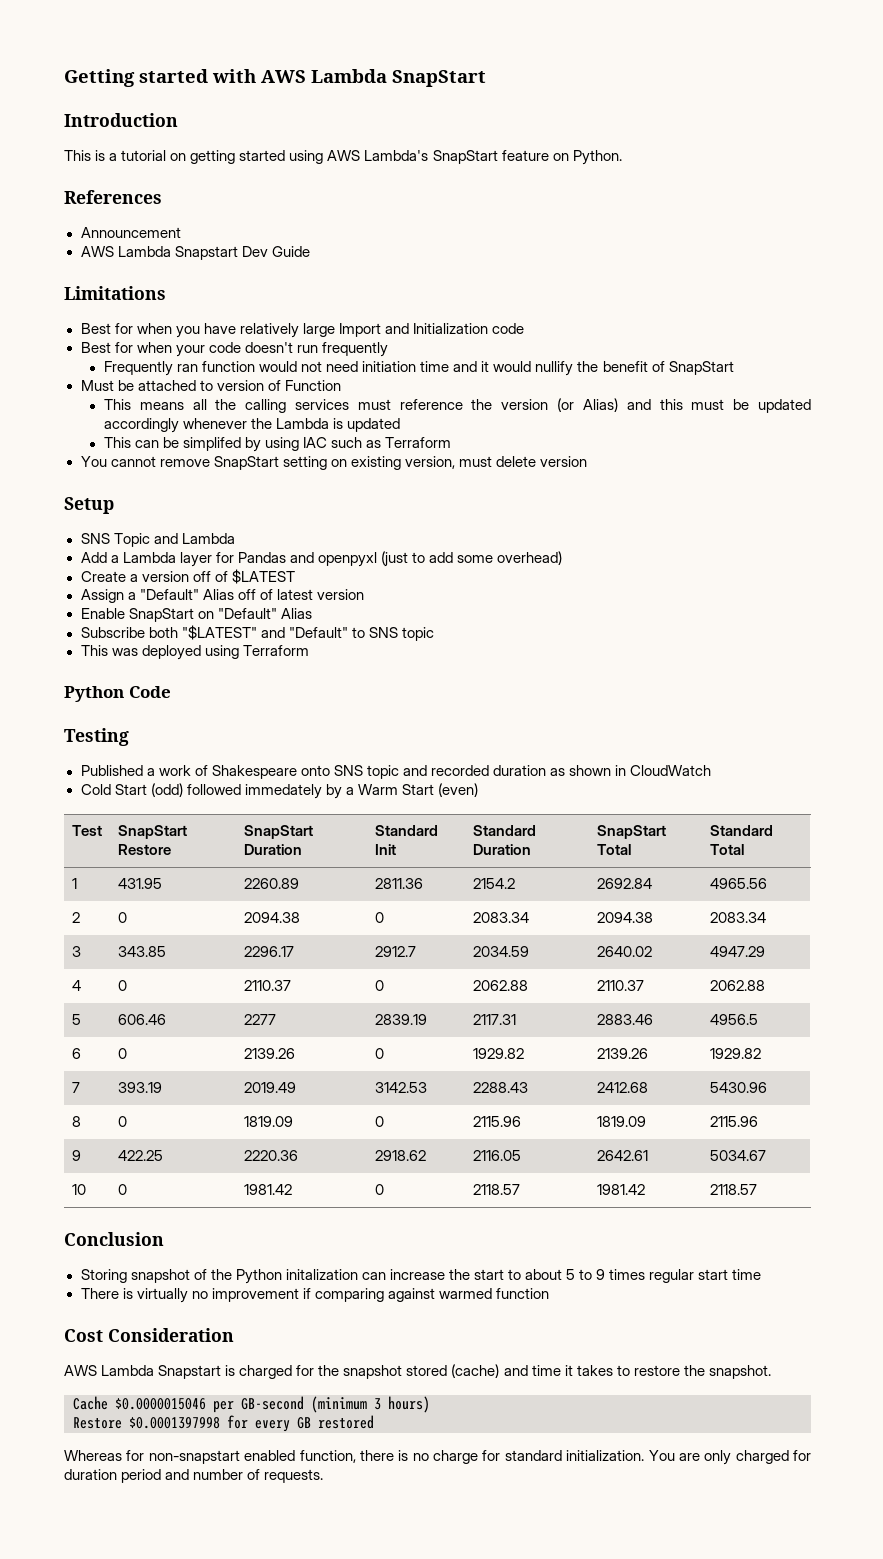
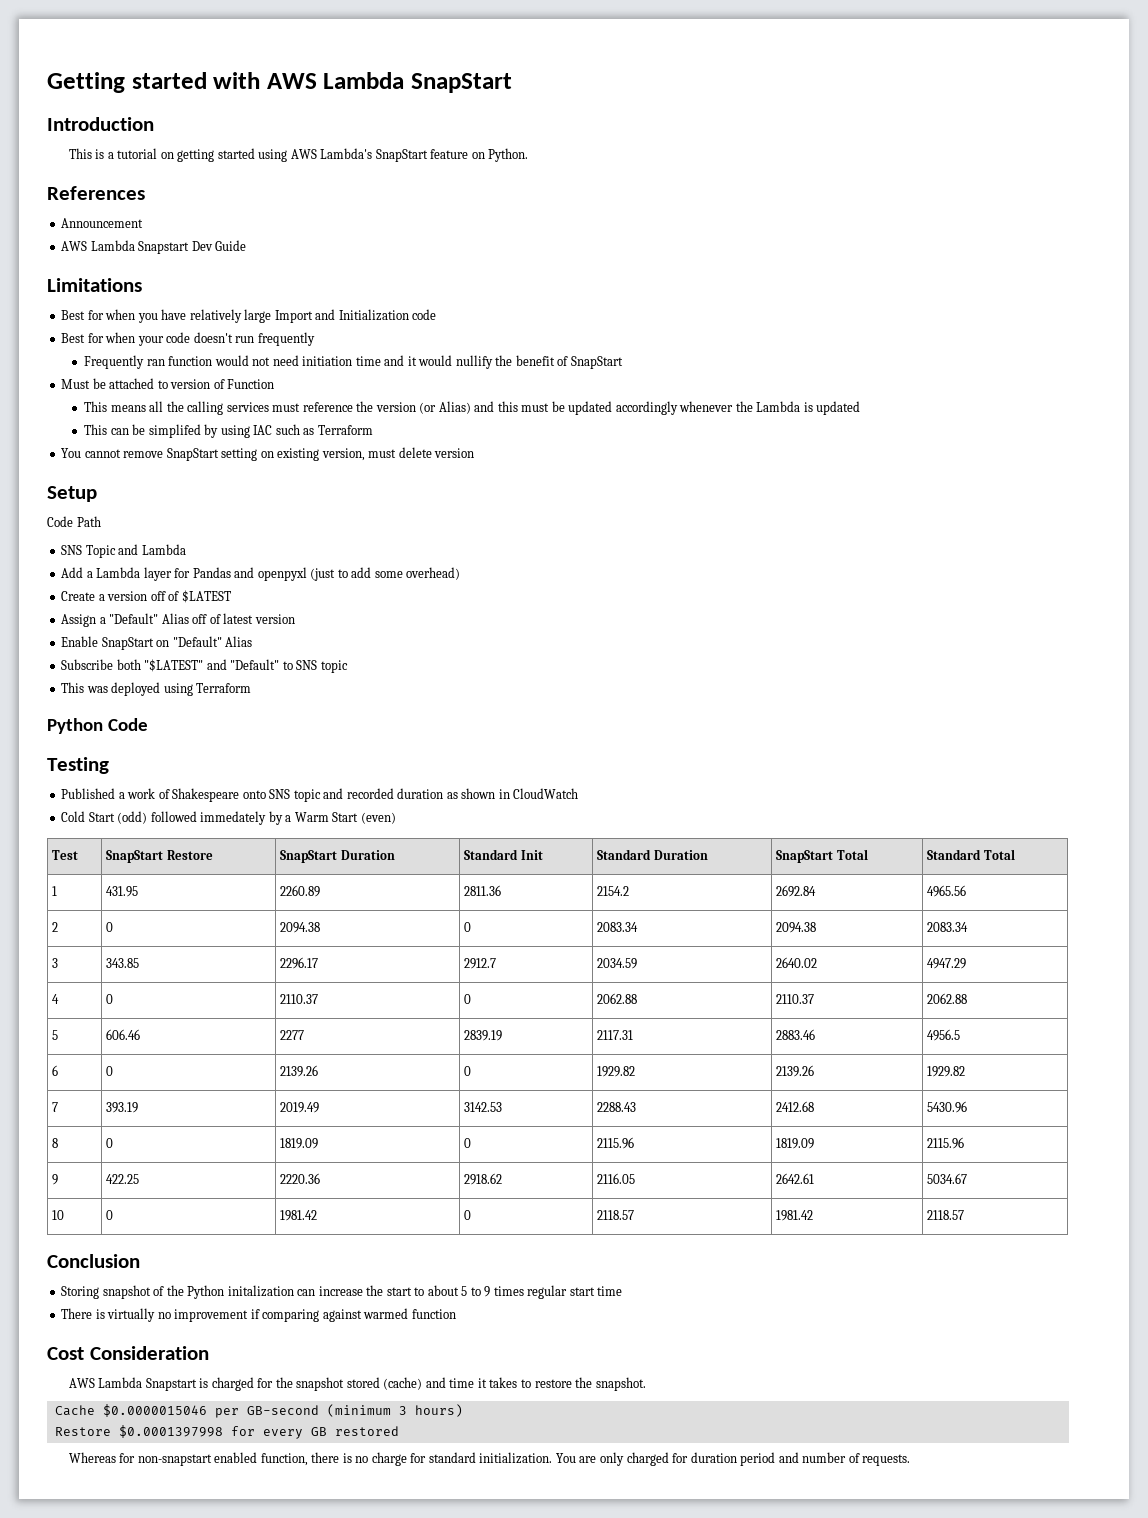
+ Code Path

